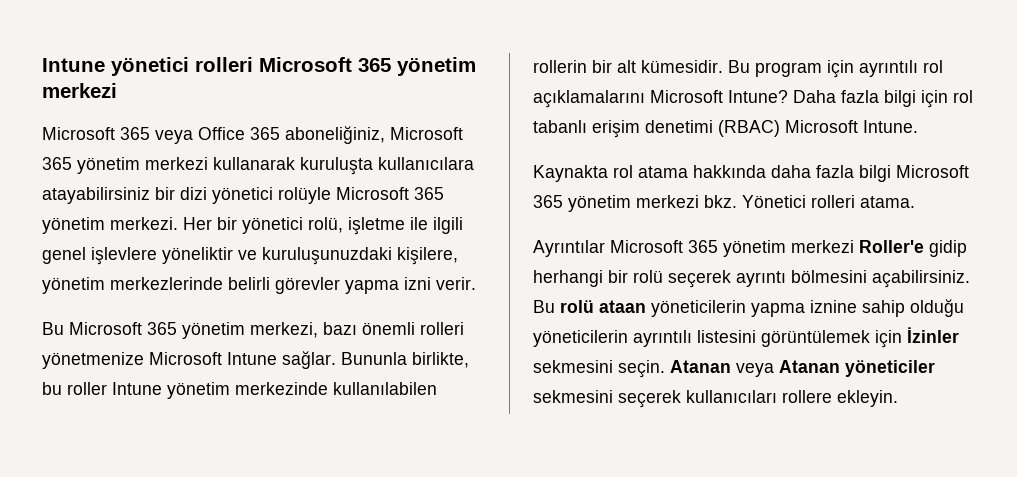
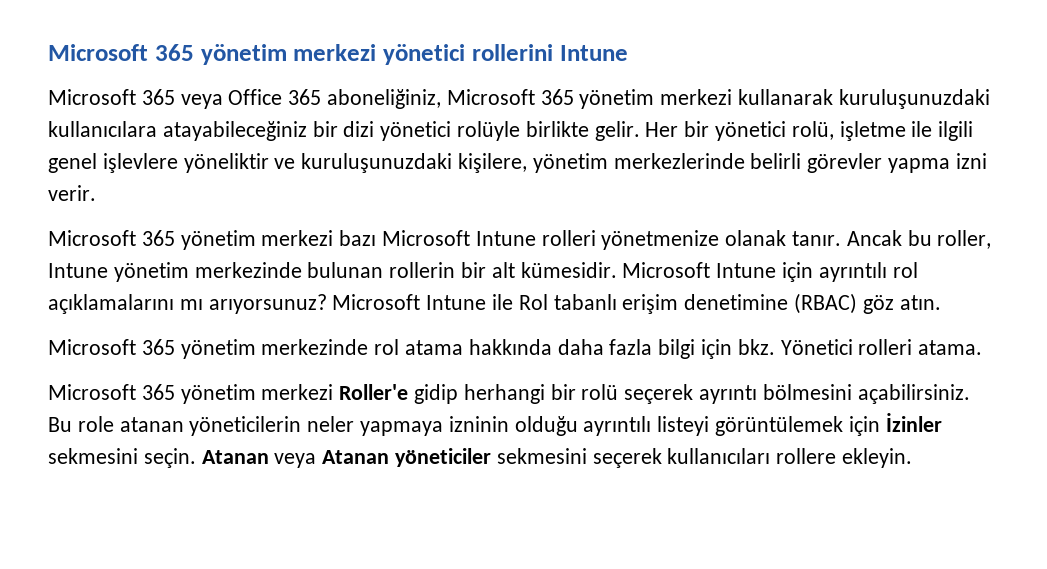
- Intune yönetici rolleri Microsoft 365 yönetim merkezi
+ Microsoft 365 yönetim merkezi yönetici rollerini Intune
- Microsoft 365 veya Office 365 aboneliğiniz, Microsoft 365 yönetim merkezi kullanarak kuruluşta kullanıcılara atayabilirsiniz bir dizi yönetici rolüyle Microsoft 365 yönetim merkezi.
+ Microsoft 365 veya Office 365 aboneliğiniz, Microsoft 365 yönetim merkezi kullanarak kuruluşunuzdaki kullanıcılara atayabileceğiniz bir dizi yönetici rolüyle birlikte gelir.
- Bu Microsoft 365 yönetim merkezi, bazı önemli rolleri yönetmenize Microsoft Intune sağlar. Bununla birlikte, bu roller Intune yönetim merkezinde kullanılabilen rollerin bir alt kümesidir.
+ Microsoft 365 yönetim merkezi bazı Microsoft Intune rolleri yönetmenize olanak tanır. Ancak bu roller, Intune yönetim merkezinde bulunan rollerin bir alt kümesidir.
- Bu program için ayrıntılı rol açıklamalarını Microsoft Intune? Daha fazla bilgi için rol tabanlı erişim denetimi (RBAC) Microsoft Intune.
- Kaynakta rol atama hakkında daha fazla bilgi Microsoft 365 yönetim merkezi bkz.
+ Microsoft Intune için ayrıntılı rol açıklamalarını mı arıyorsunuz? Microsoft Intune ile Rol tabanlı erişim denetimine (RBAC) göz atın.
+ Microsoft 365 yönetim merkezinde rol atama hakkında daha fazla bilgi için bkz.
- Ayrıntılar Microsoft 365 yönetim merkezi Roller'e gidip herhangi bir rolü seçerek ayrıntı bölmesini açabilirsiniz.
+ Microsoft 365 yönetim merkezi Roller'e gidip herhangi bir rolü seçerek ayrıntı bölmesini açabilirsiniz.
- Bu rolü ataan yöneticilerin yapma iznine sahip olduğu yöneticilerin ayrıntılı listesini görüntülemek için İzinler sekmesini seçin.
+ Bu role atanan yöneticilerin neler yapmaya izninin olduğu ayrıntılı listeyi görüntülemek için İzinler sekmesini seçin.

